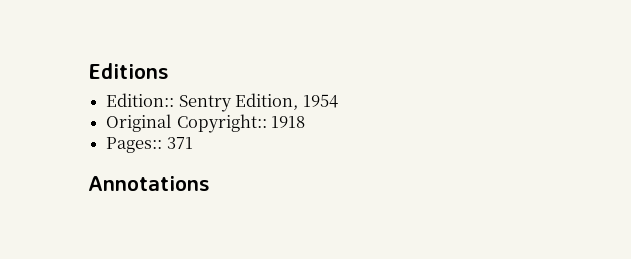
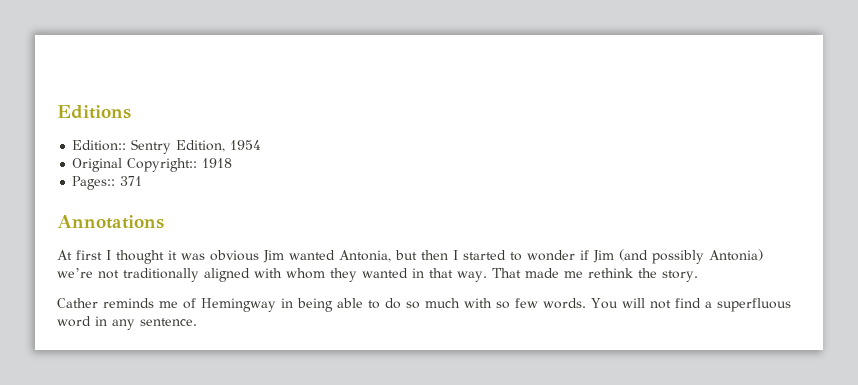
+ At first I thought it was obvious Jim wanted Antonia, but then I started to wonder if Jim (and possibly Antonia) we’re not traditionally aligned with whom they wanted in that way. That made me rethink the story.
+ Cather reminds me of Hemingway in being able to do so much with so few words. You will not find a superfluous word in any sentence.

